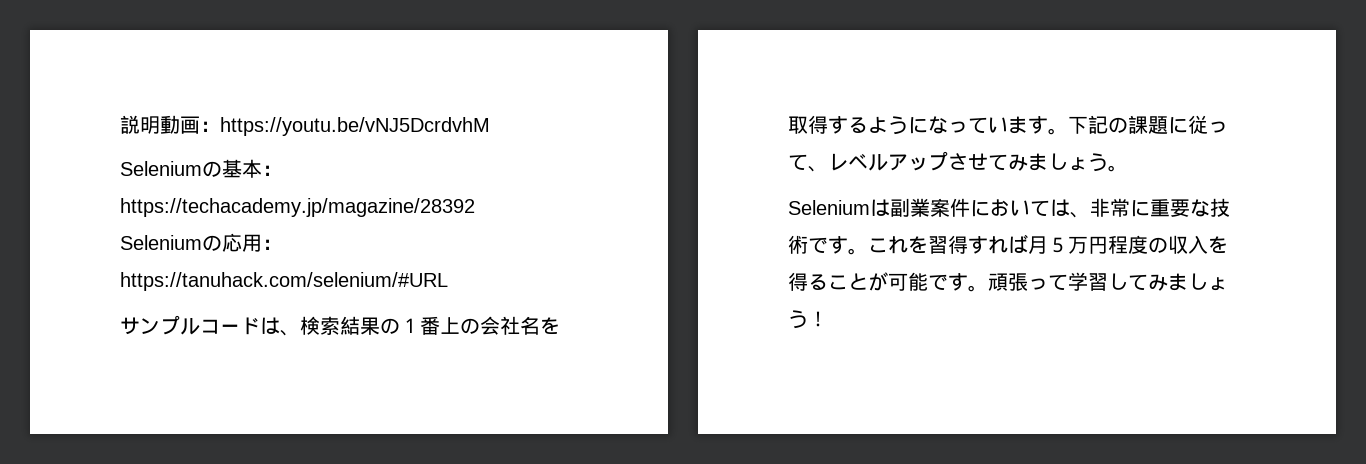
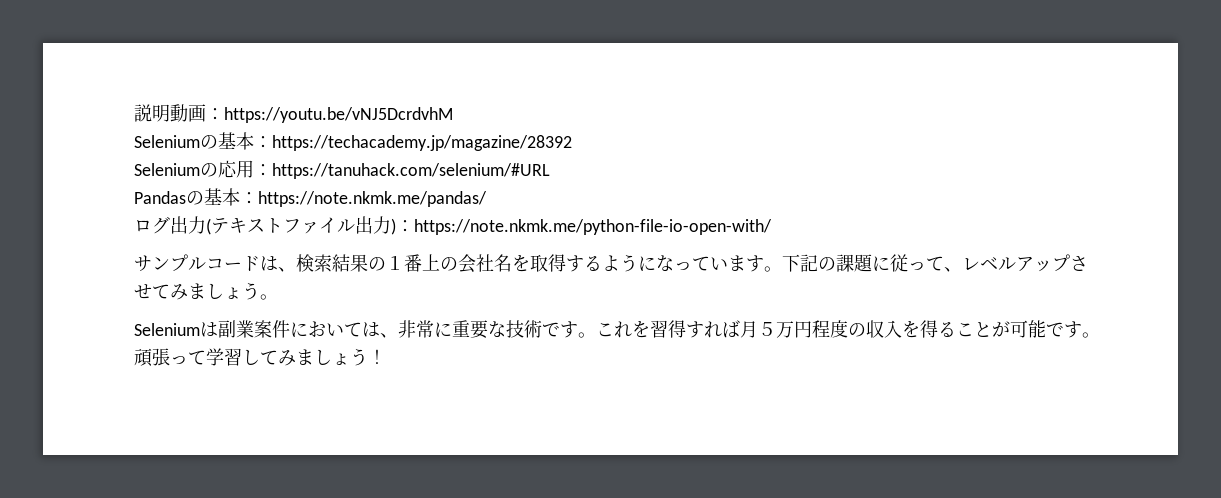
+ Pandasの基本：https://note.nkmk.me/pandas/
+ ログ出力(テキストファイル出力)：https://note.nkmk.me/python-file-io-open-with/

